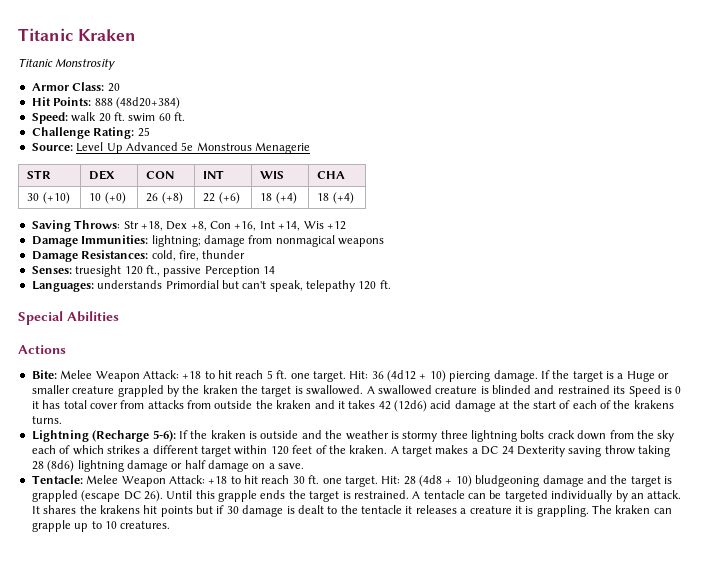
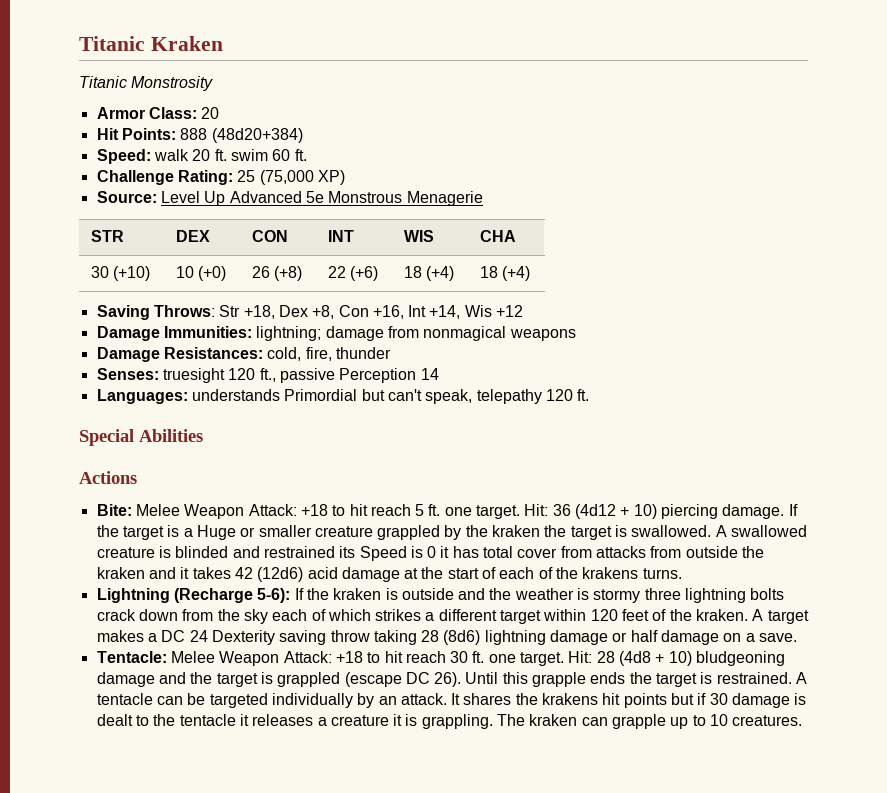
- Challenge Rating: 25
+ Challenge Rating: 25 (75,000 XP)

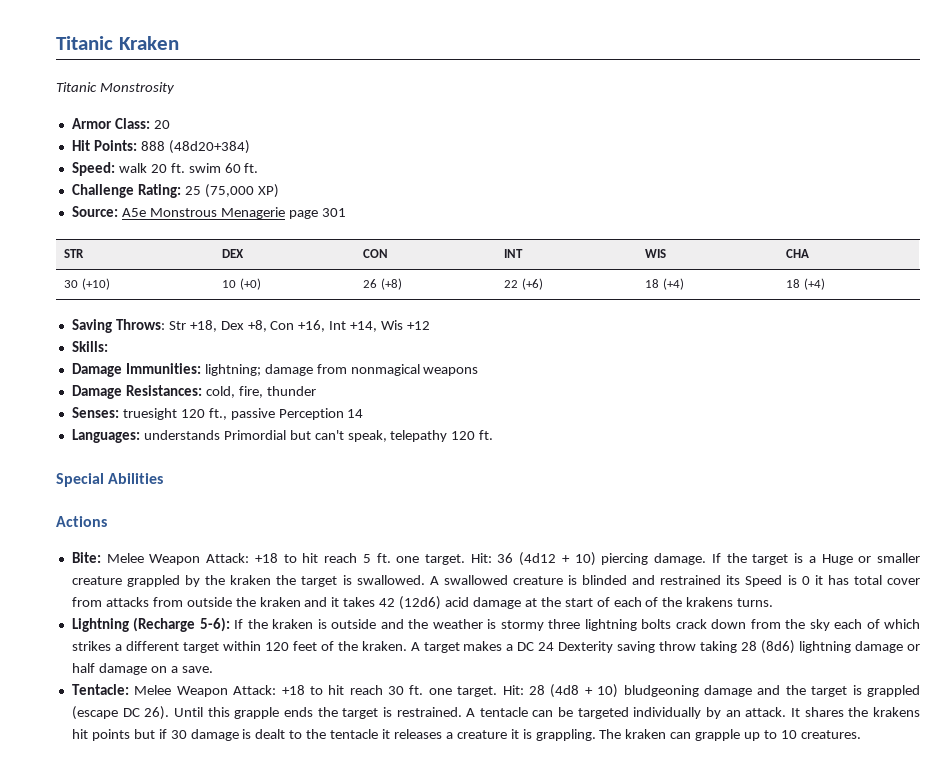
- Source: Level Up Advanced 5e Monstrous Menagerie
+ Source: A5e Monstrous Menagerie page 301
+ Skills:

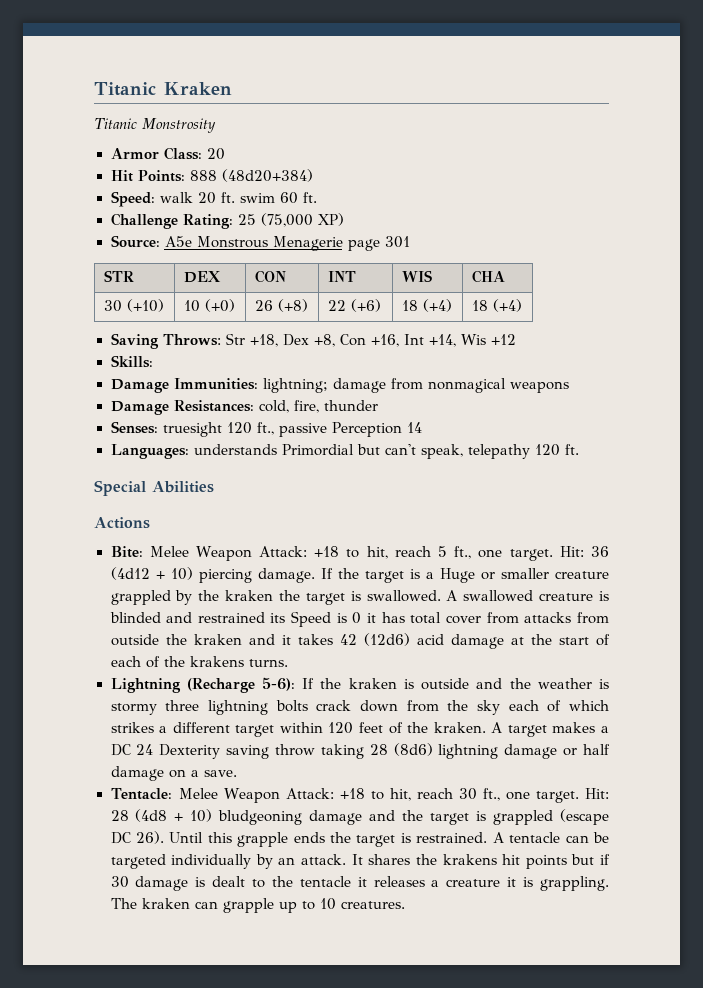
- Bite: Melee Weapon Attack: +18 to hit reach 5 ft. one target.
+ Bite: Melee Weapon Attack: +18 to hit, reach 5 ft., one target.
- Tentacle: Melee Weapon Attack: +18 to hit reach 30 ft. one target.
+ Tentacle: Melee Weapon Attack: +18 to hit, reach 30 ft., one target.

